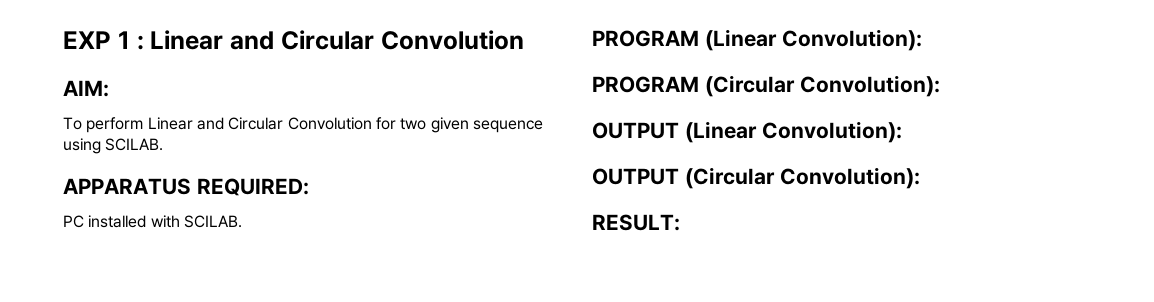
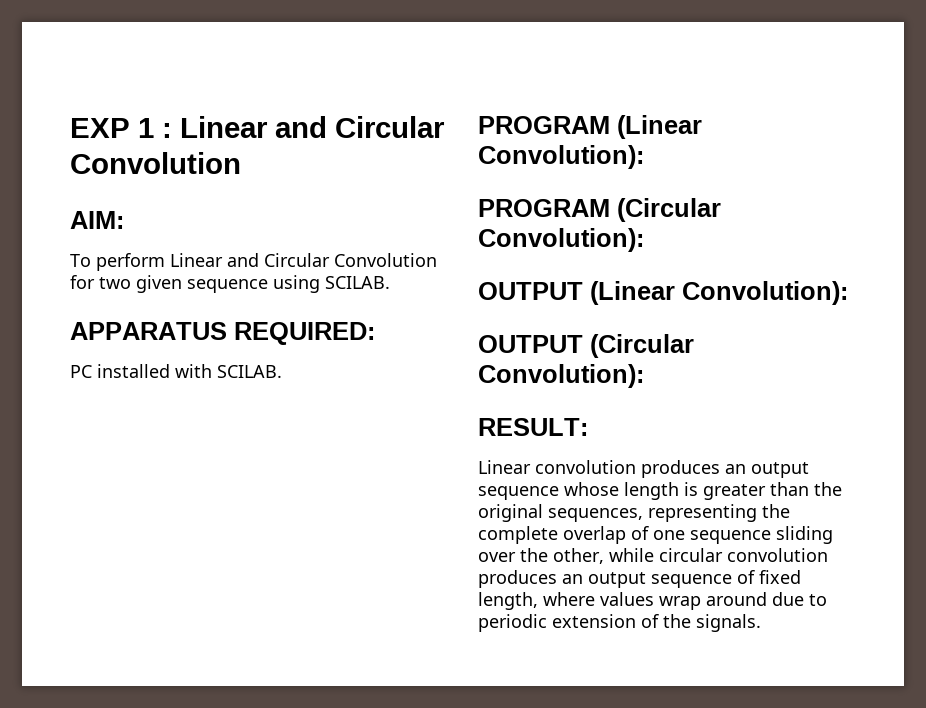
+ Linear convolution produces an output sequence whose length is greater than the original sequences, representing the complete overlap of one sequence sliding over the other, while circular convolution produces an output sequence of fixed length, where values wrap around due to periodic extension of the signals.

